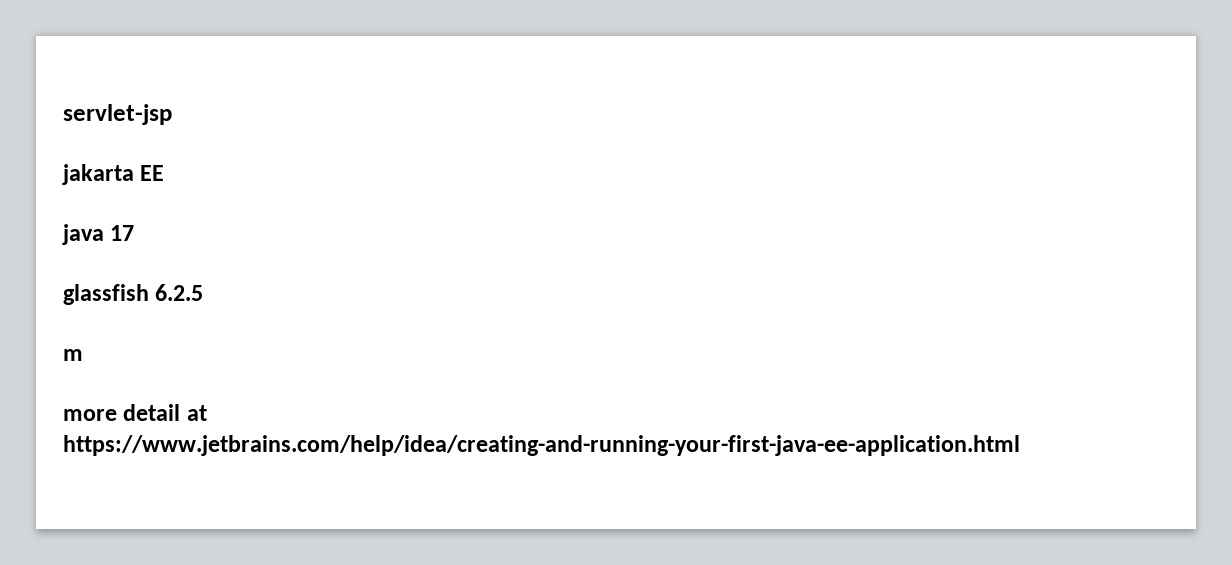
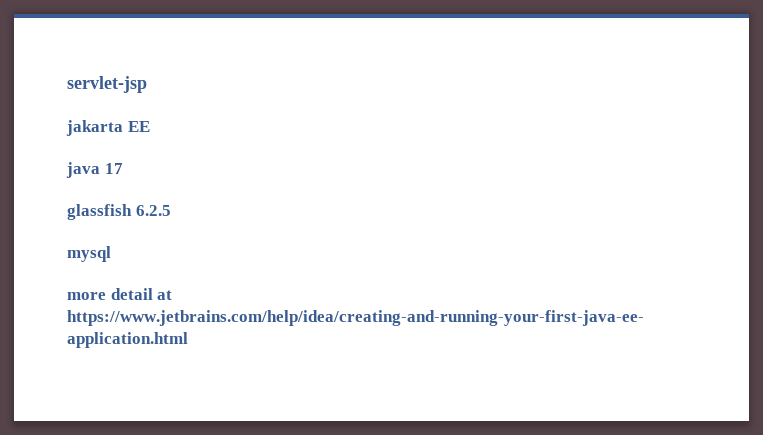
- m
+ mysql

